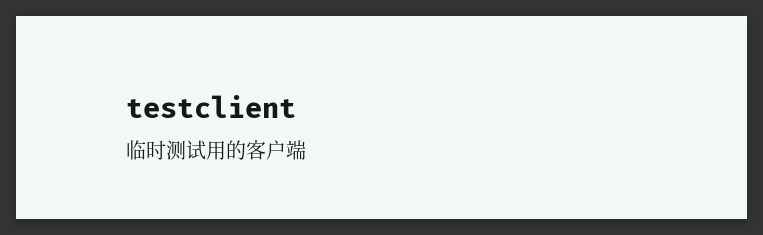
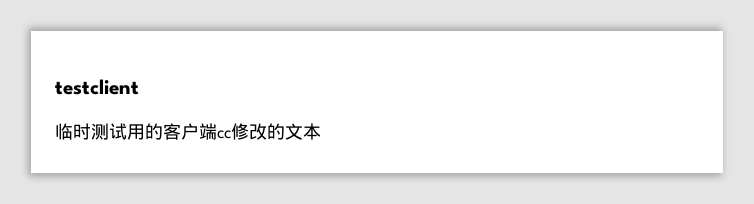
- 临时测试用的客户端
+ 临时测试用的客户端cc修改的文本

